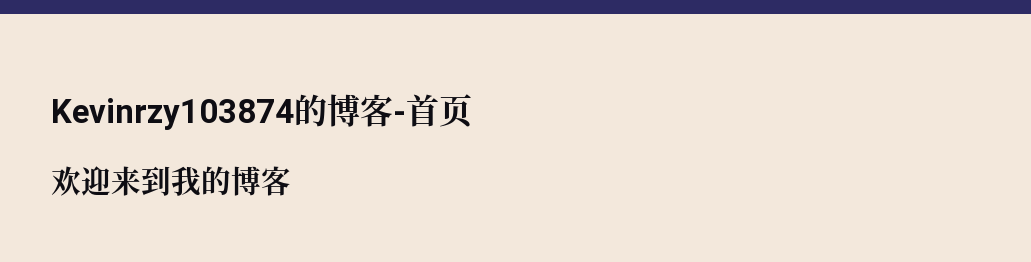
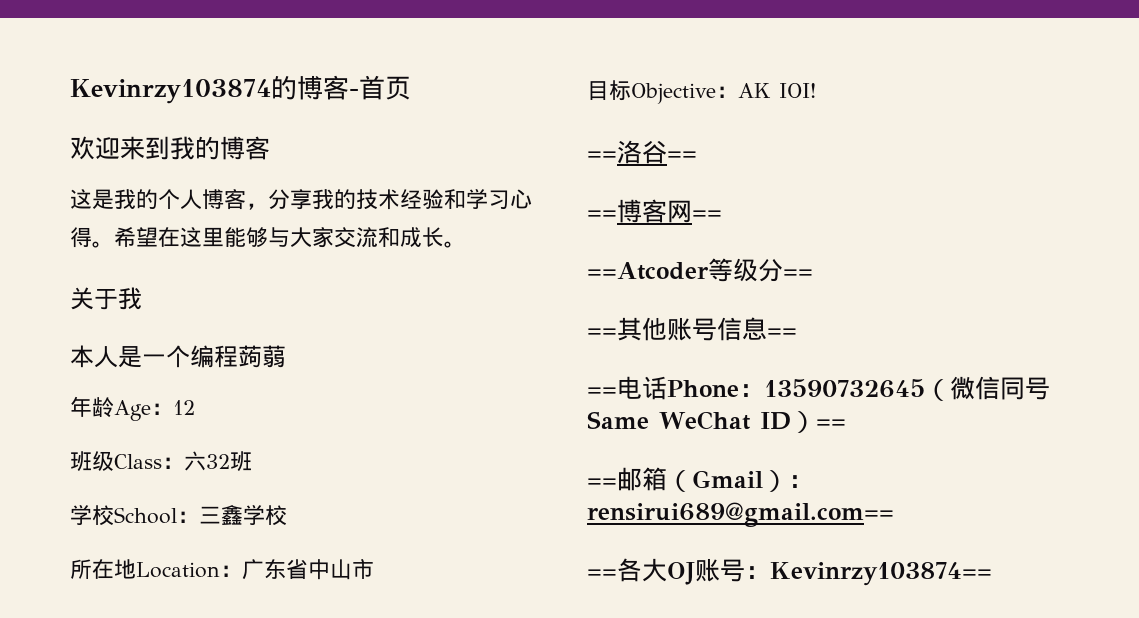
+ 这是我的个人博客，分享我的技术经验和学习心得。希望在这里能够与大家交流和成长。
+ 关于我
+ 本人是一个编程蒟蒻
+ 年龄Age：12
+ 班级Class：六32班
+ 学校School：三鑫学校
+ 所在地Location：广东省中山市
+ 目标Objective：AK IOI!
+ ==洛谷==
+ ==博客网==
+ ==Atcoder等级分==
+ ==其他账号信息==
+ ==电话Phone：13590732645（微信同号Same WeChat ID）==
+ ==邮箱（Gmail）：rensirui689@gmail.com==
+ ==各大OJ账号：Kevinrzy103874==

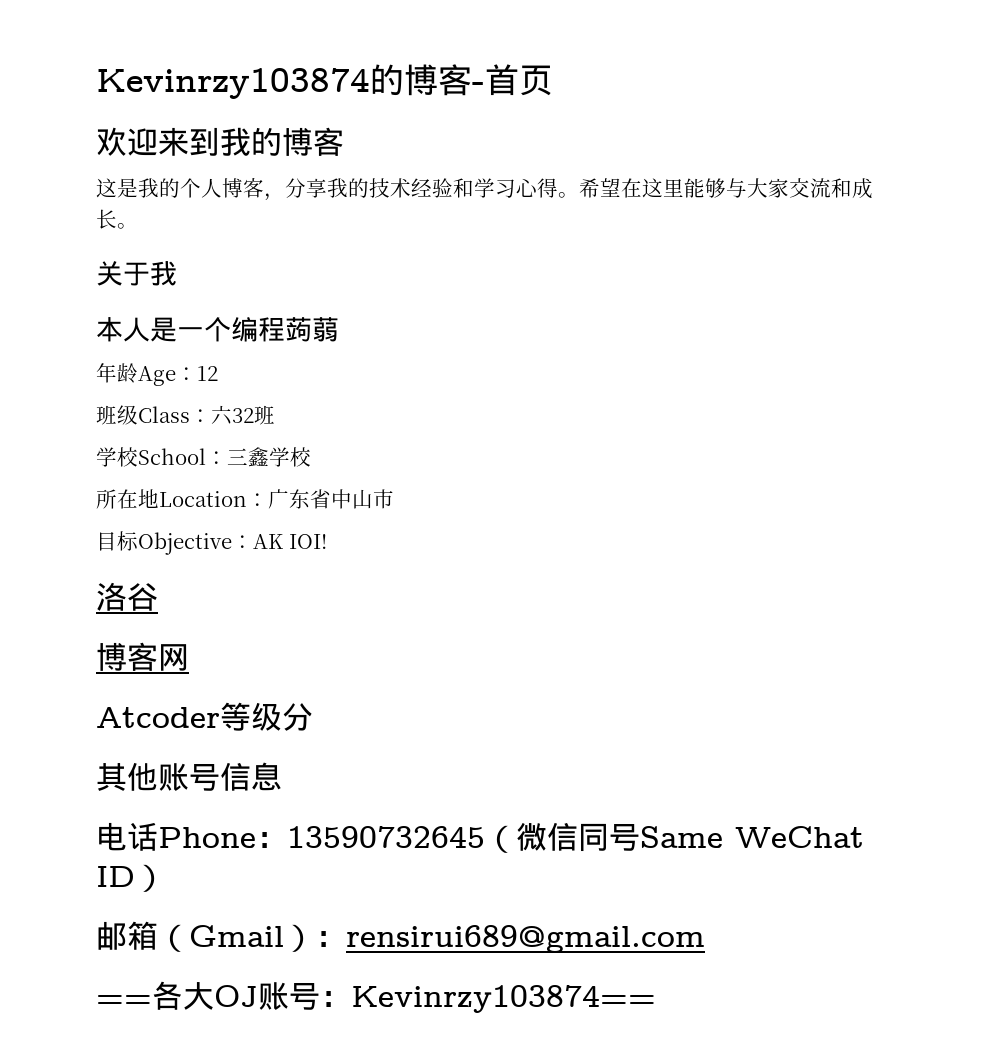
- ==洛谷==
- ==博客网==
- ==Atcoder等级分==
- ==其他账号信息==
- ==电话Phone：13590732645（微信同号Same WeChat ID）==
- ==邮箱（Gmail）：rensirui689@gmail.com==
+ 洛谷
+ 博客网
+ Atcoder等级分
+ 其他账号信息
+ 电话Phone：13590732645（微信同号Same WeChat ID）
+ 邮箱（Gmail）：rensirui689@gmail.com

